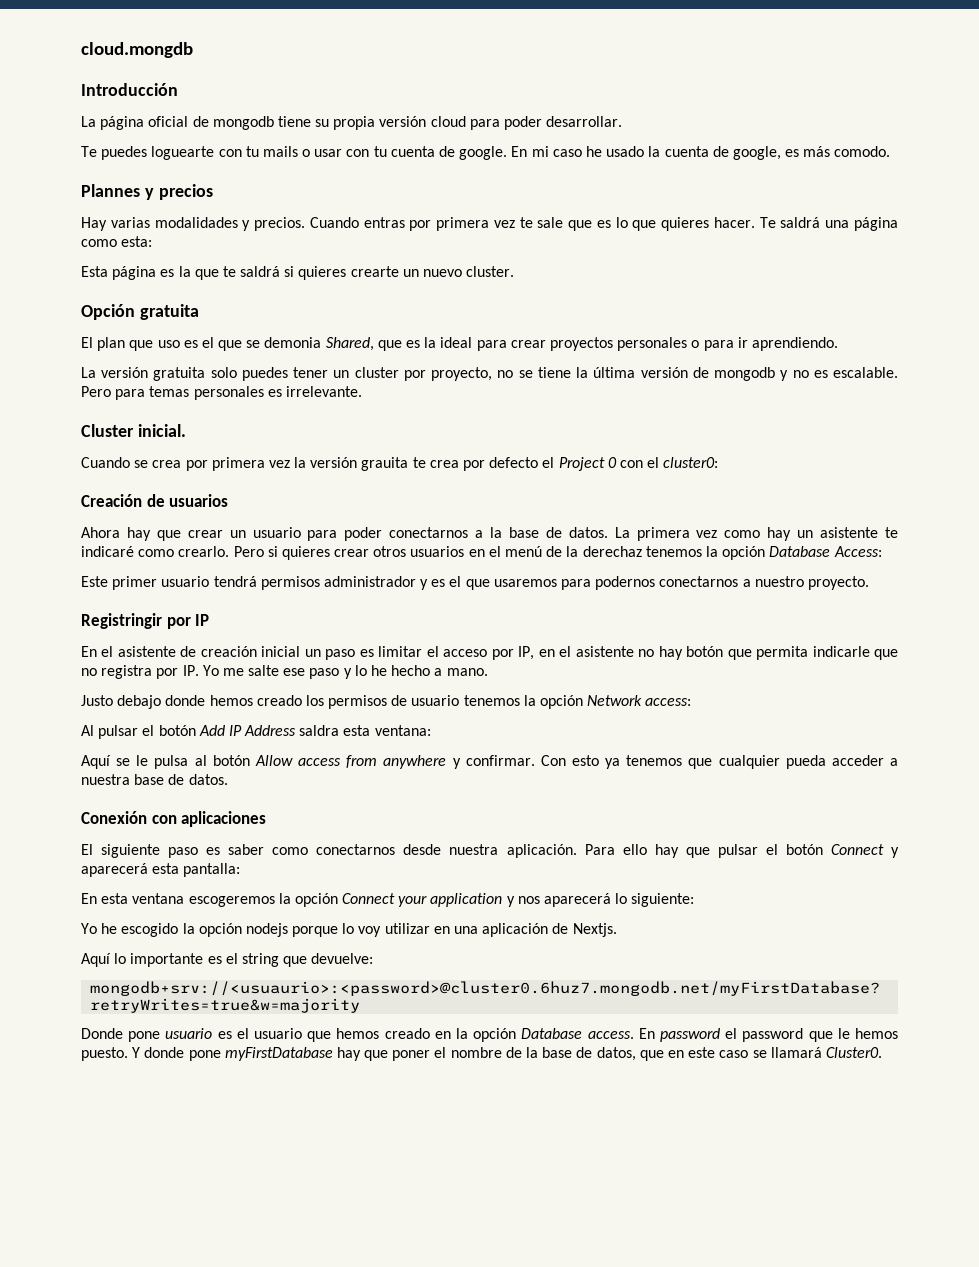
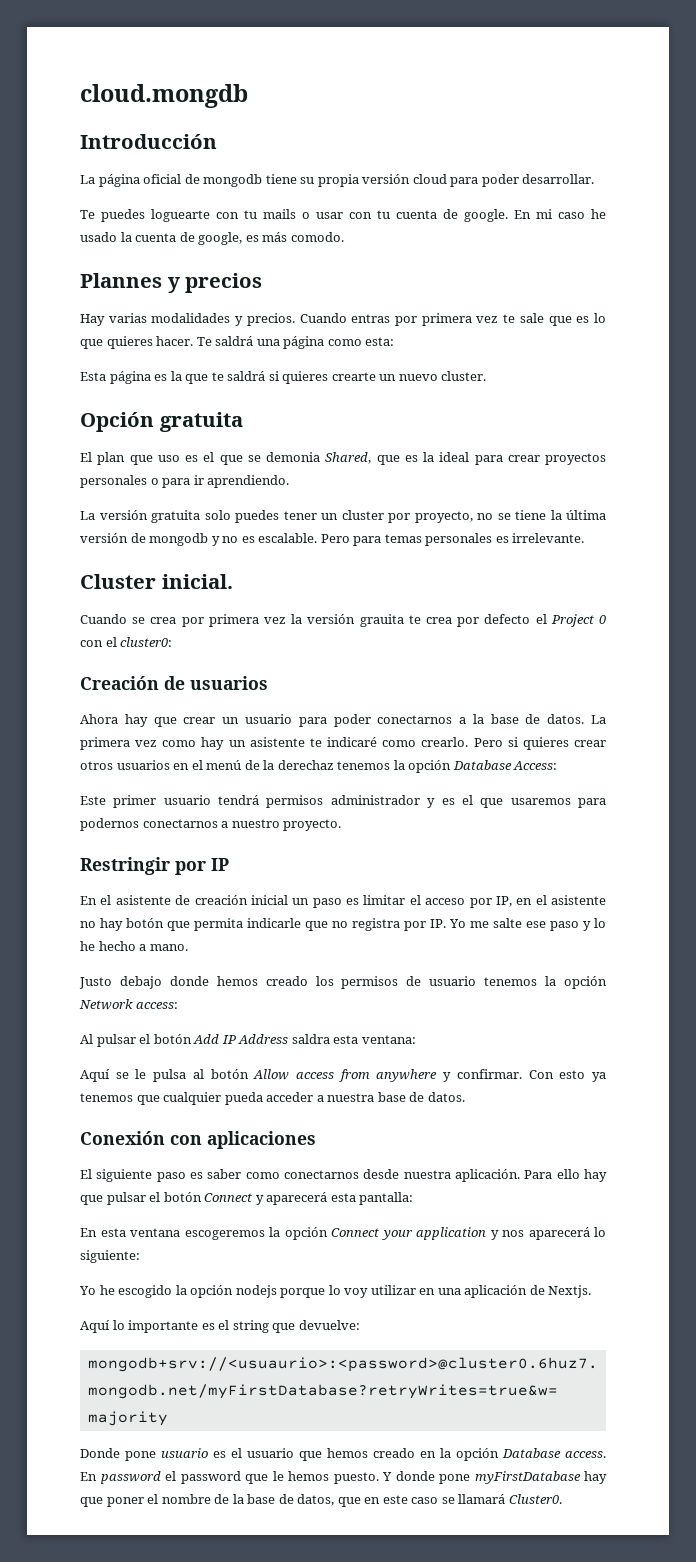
- Registringir por IP
+ Restringir por IP

